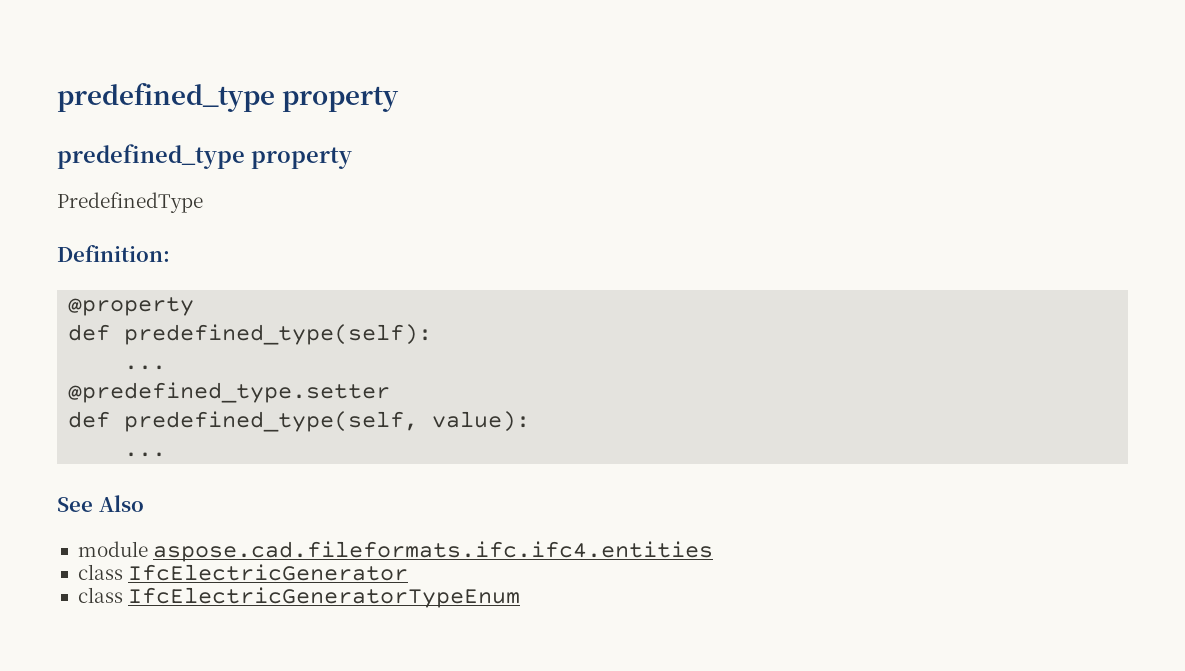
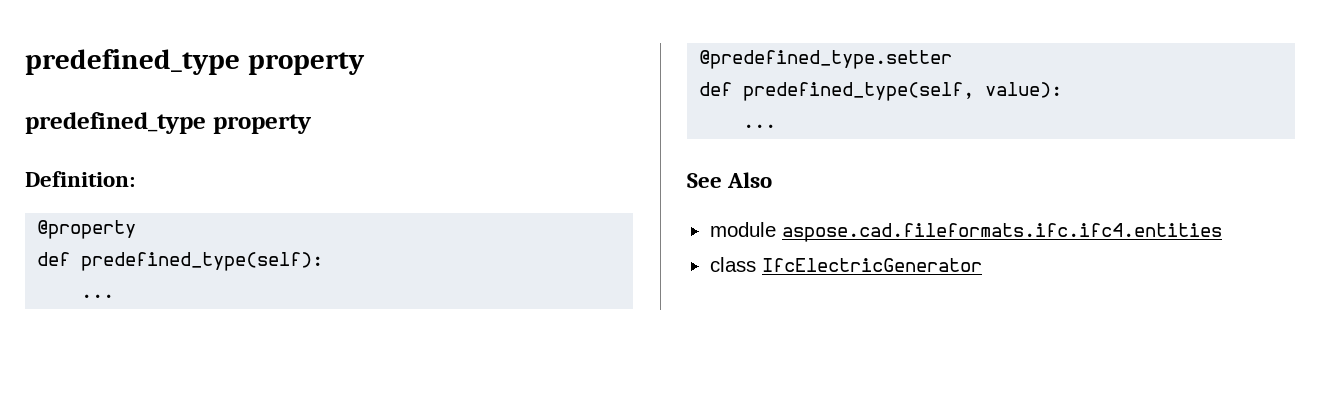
- PredefinedType
- class IfcElectricGeneratorTypeEnum

